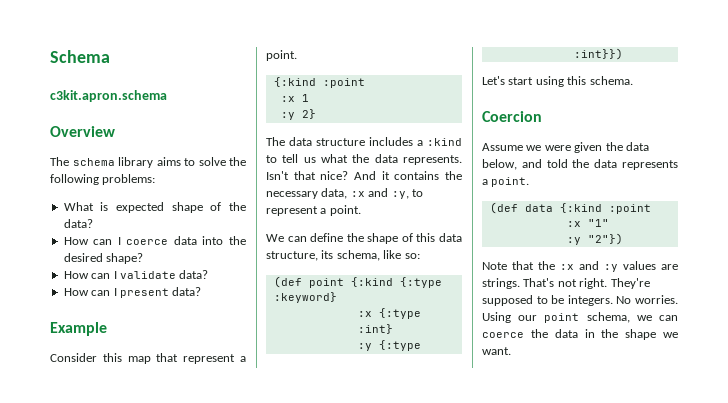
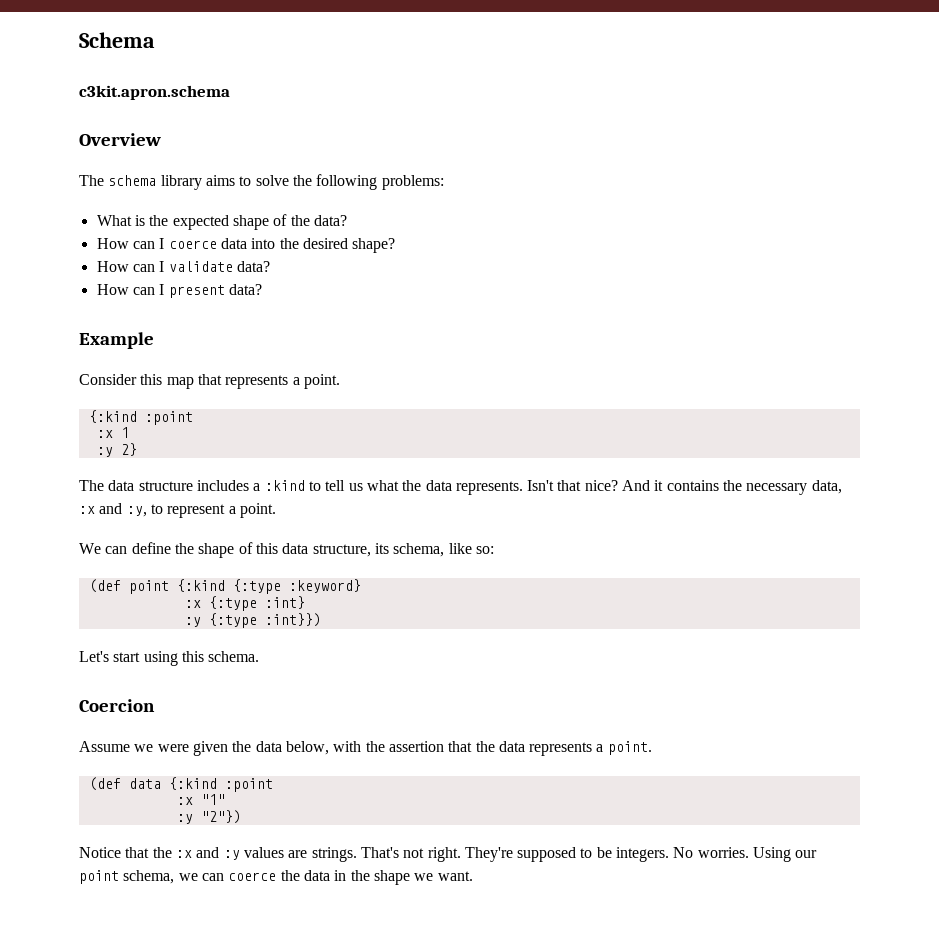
- What is expected shape of the data?
+ What is the expected shape of the data?
- Consider this map that represent a point.
+ Consider this map that represents a point.
- Assume we were given the data below, and told the data represents a point.
+ Assume we were given the data below, with the assertion that the data represents a point.
- Note that the :x and :y values are strings.
+ Notice that the :x and :y values are strings.

